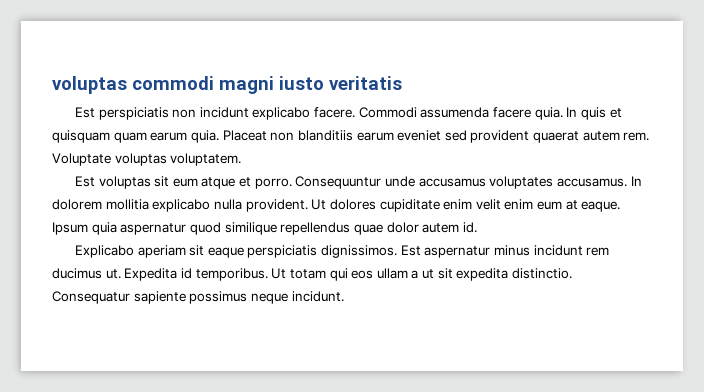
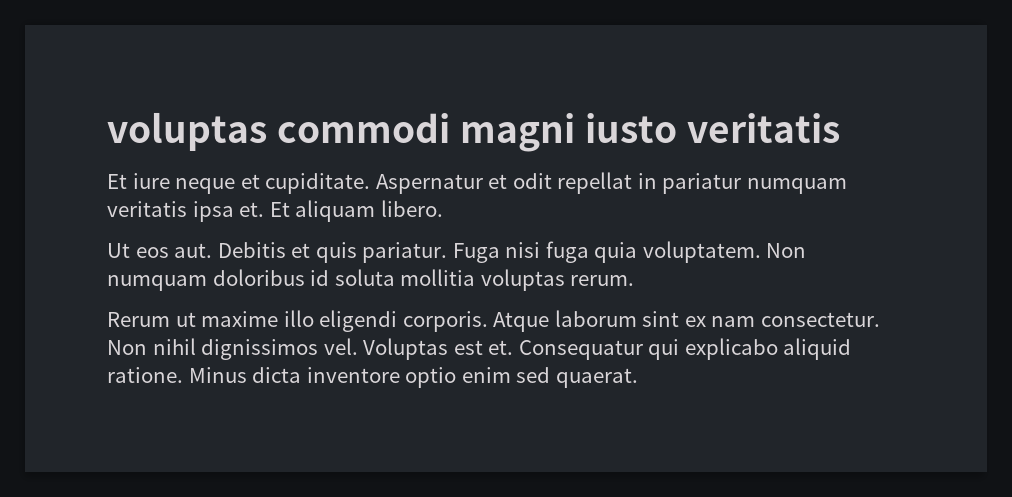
- Est perspiciatis non incidunt explicabo facere. Commodi assumenda facere quia. In quis et quisquam quam earum quia. Placeat non blanditiis earum eveniet sed provident quaerat autem rem. Voluptate voluptas voluptatem.
- Est voluptas sit eum atque et porro. Consequuntur unde accusamus voluptates accusamus. In dolorem mollitia explicabo nulla provident. Ut dolores cupiditate enim velit enim eum at eaque. Ipsum quia aspernatur quod similique repellendus quae dolor autem id.
- Explicabo aperiam sit eaque perspiciatis dignissimos. Est aspernatur minus incidunt rem ducimus ut. Expedita id temporibus. Ut totam qui eos ullam a ut sit expedita distinctio. Consequatur sapiente possimus neque incidunt.
+ Et iure neque et cupiditate. Aspernatur et odit repellat in pariatur numquam veritatis ipsa et. Et aliquam libero.
+ Ut eos aut. Debitis et quis pariatur. Fuga nisi fuga quia voluptatem. Non numquam doloribus id soluta mollitia voluptas rerum.
+ Rerum ut maxime illo eligendi corporis. Atque laborum sint ex nam consectetur. Non nihil dignissimos vel. Voluptas est et. Consequatur qui explicabo aliquid ratione. Minus dicta inventore optio enim sed quaerat.

